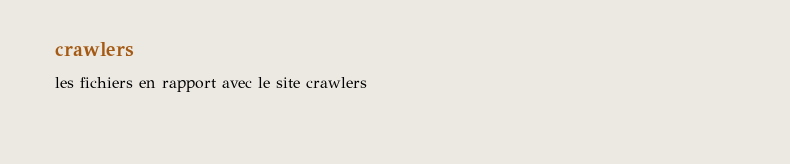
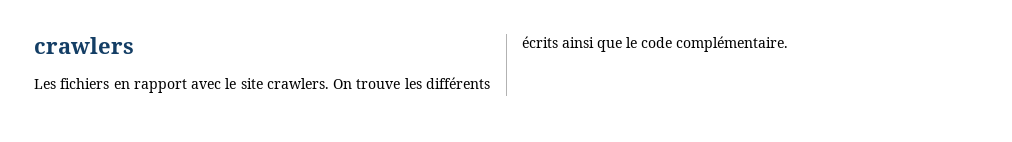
- les fichiers en rapport avec le site crawlers
+ Les fichiers en rapport avec le site crawlers. On trouve les différents écrits ainsi que le code complémentaire.

